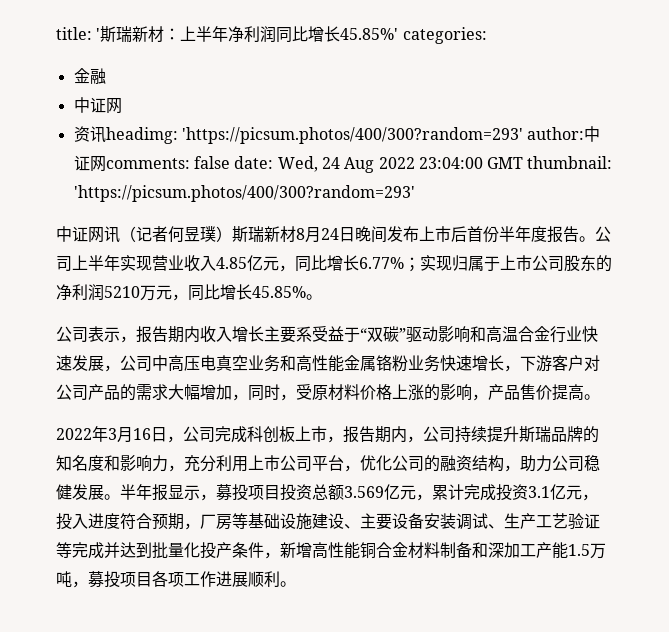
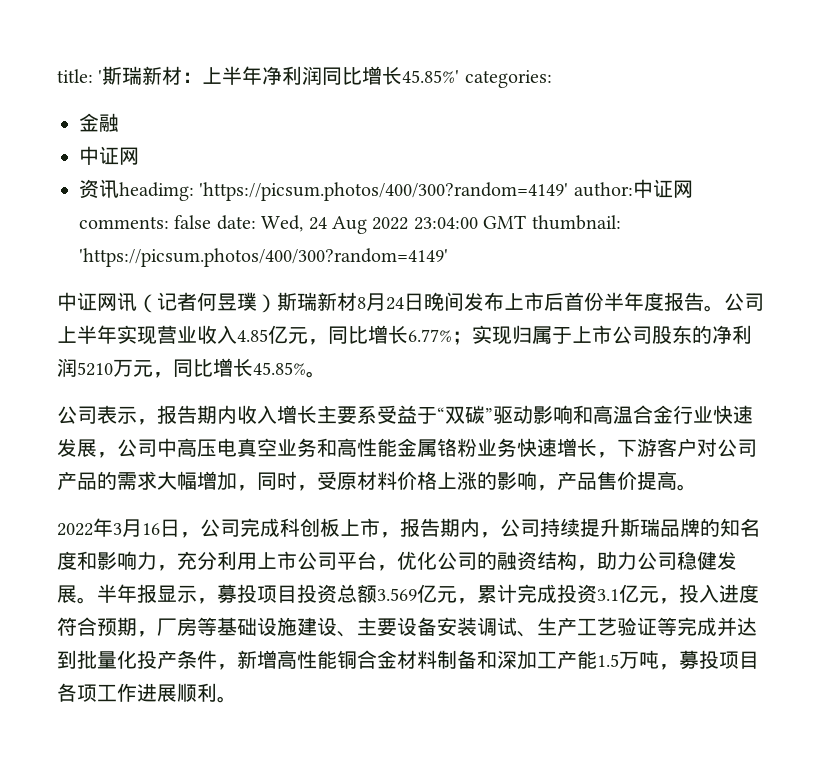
- 资讯headimg: 'https://picsum.photos/400/300?random=293' author:中证网comments: false date: Wed, 24 Aug 2022 23:04:00 GMT thumbnail: 'https://picsum.photos/400/300?random=293'
+ 资讯headimg: 'https://picsum.photos/400/300?random=4149' author:中证网comments: false date: Wed, 24 Aug 2022 23:04:00 GMT thumbnail: 'https://picsum.photos/400/300?random=4149'

